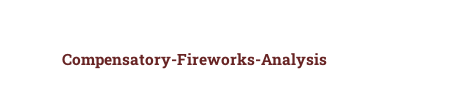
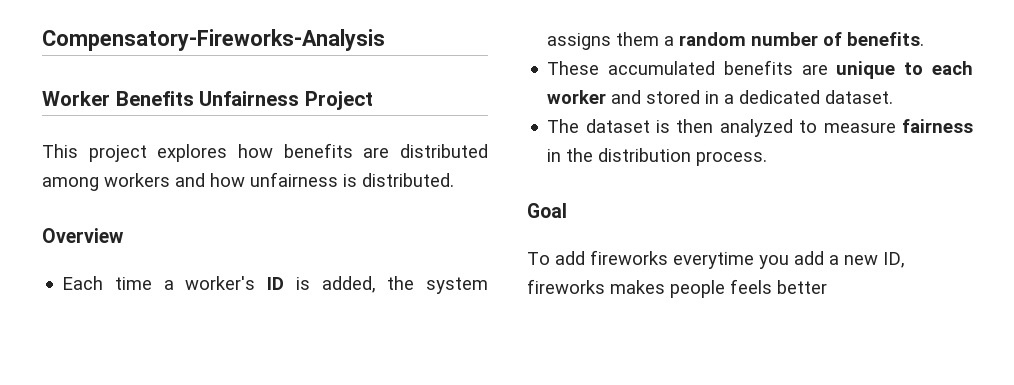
+ Worker Benefits Unfairness Project
+ This project explores how benefits are distributed among workers and how unfairness is distributed.
+ Overview
+ Each time a worker's ID is added, the system assigns them a random number of benefits.
+ These accumulated benefits are unique to each worker and stored in a dedicated dataset.
+ The dataset is then analyzed to measure fairness in the distribution process.
+ Goal
+ To add fireworks everytime you add a new ID, fireworks makes people feels better

